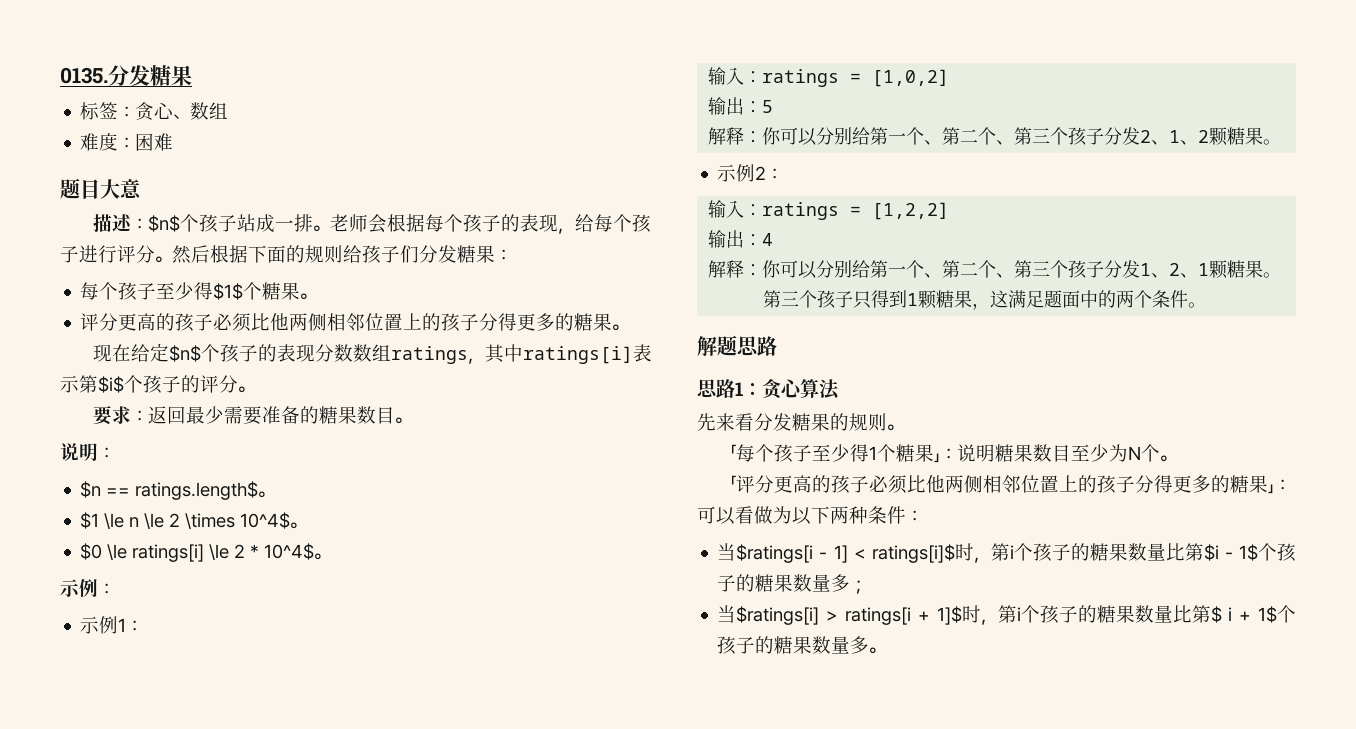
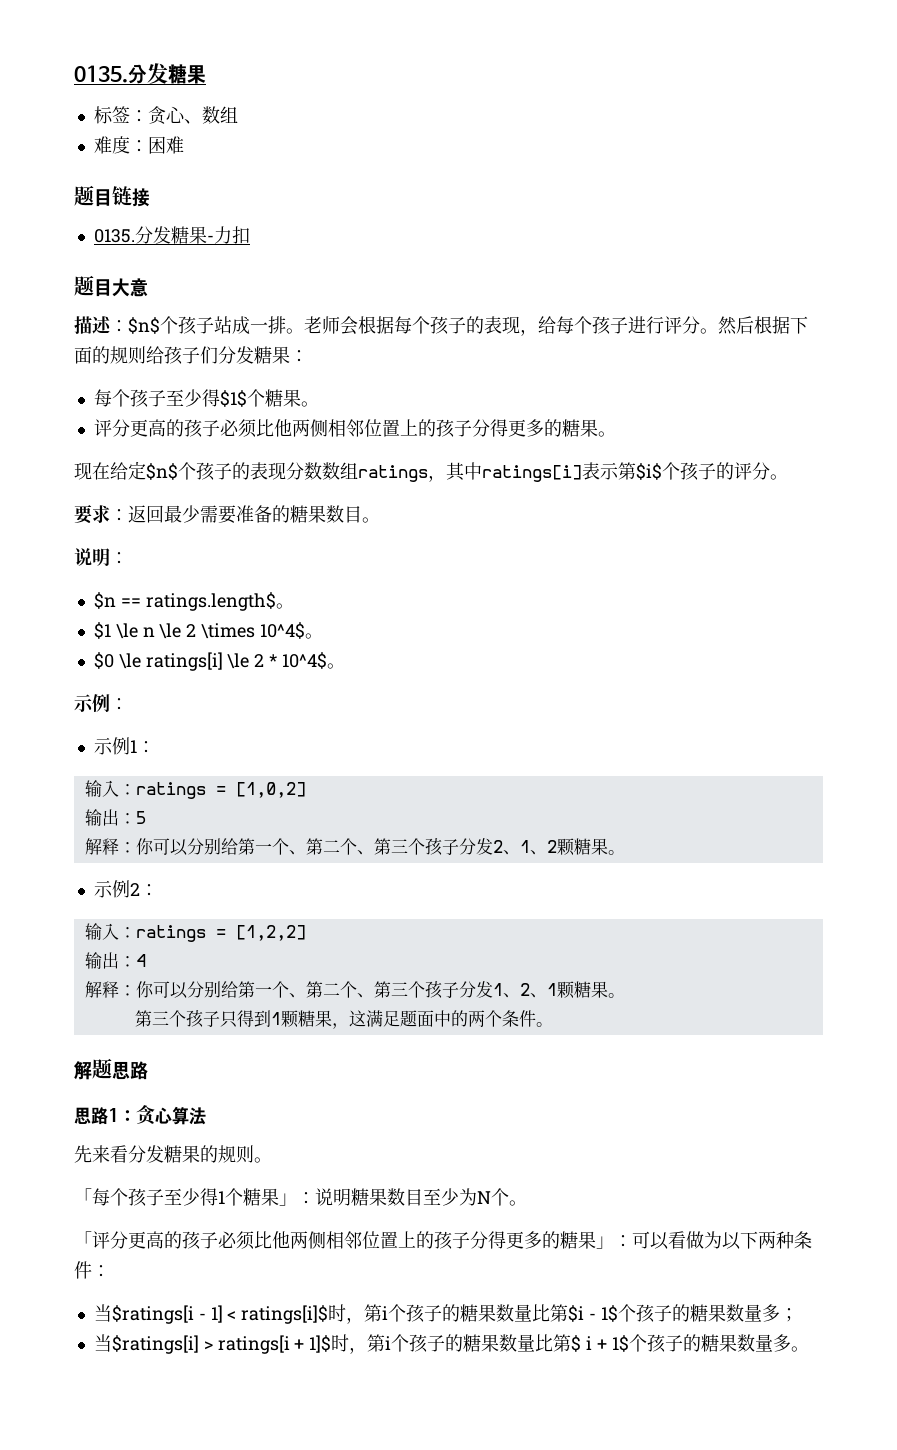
+ 题目链接
+ 0135.分发糖果-力扣

